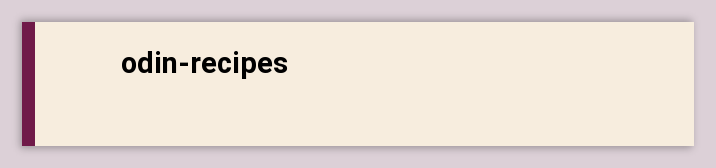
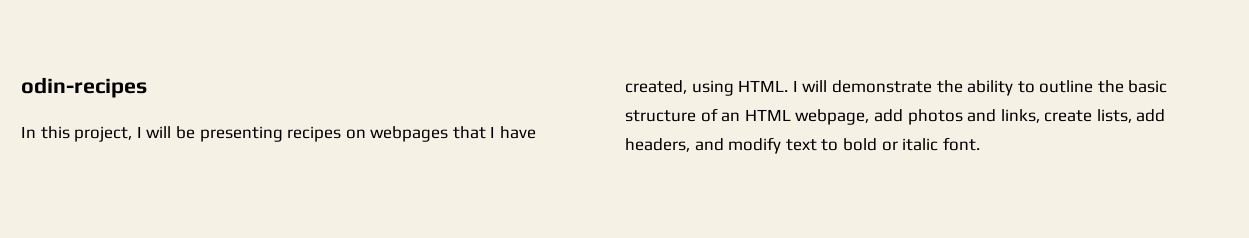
+ In this project, I will be presenting recipes on webpages that I have created, using HTML. I will demonstrate the ability to outline the basic structure of an HTML webpage, add photos and links, create lists, add headers, and modify text to bold or italic font.

